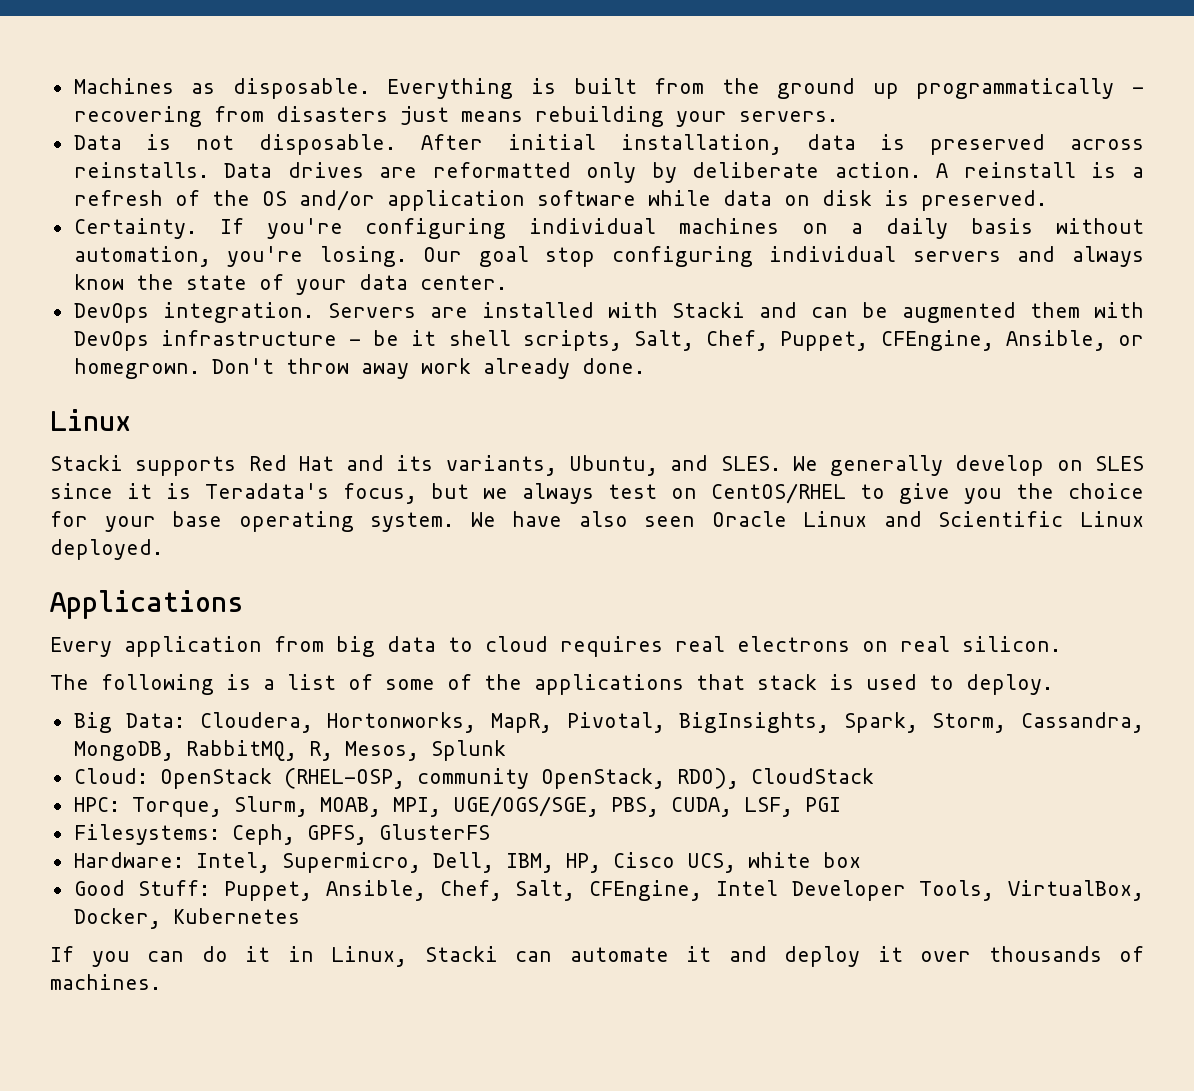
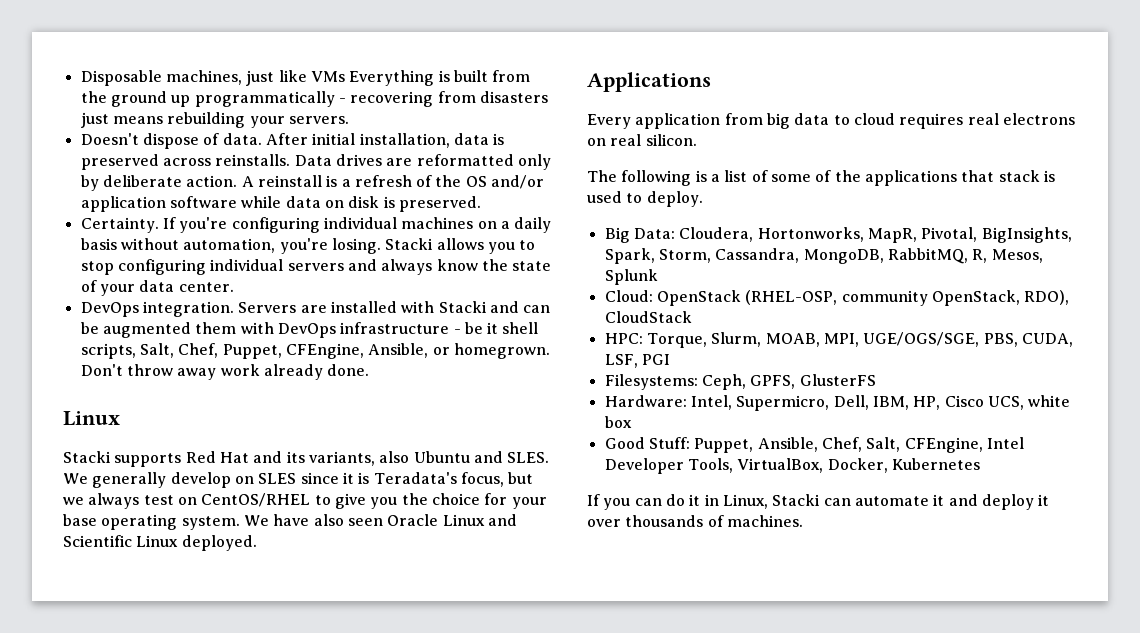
- Machines as disposable. Everything is built from the ground up programmatically - recovering from disasters just means rebuilding your servers.
+ Disposable machines, just like VMs Everything is built from the ground up programmatically - recovering from disasters just means rebuilding your servers.
- Data is not disposable.
+ Doesn't dispose of data.
- Our goal stop configuring individual servers and always know the state of your data center.
+ Stacki allows you to stop configuring individual servers and always know the state of your data center.
- Stacki supports Red Hat and its variants, Ubuntu, and SLES.
+ Stacki supports Red Hat and its variants, also Ubuntu and SLES.

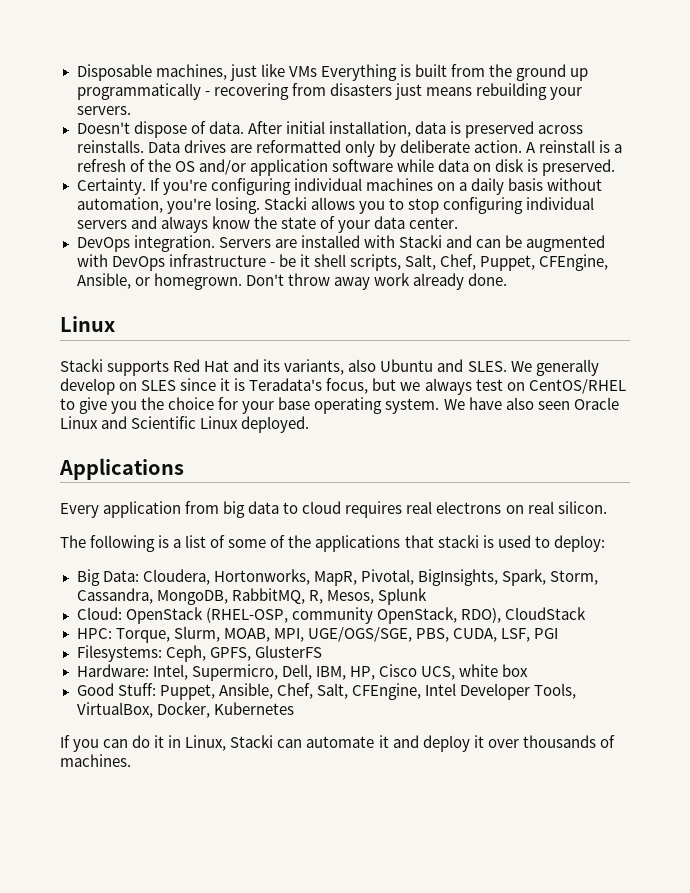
- Servers are installed with Stacki and can be augmented them with DevOps infrastructure - be it shell scripts, Salt, Chef, Puppet, CFEngine, Ansible, or homegrown.
+ Servers are installed with Stacki and can be augmented with DevOps infrastructure - be it shell scripts, Salt, Chef, Puppet, CFEngine, Ansible, or homegrown.
- The following is a list of some of the applications that stack is used to deploy.
+ The following is a list of some of the applications that stacki is used to deploy:

